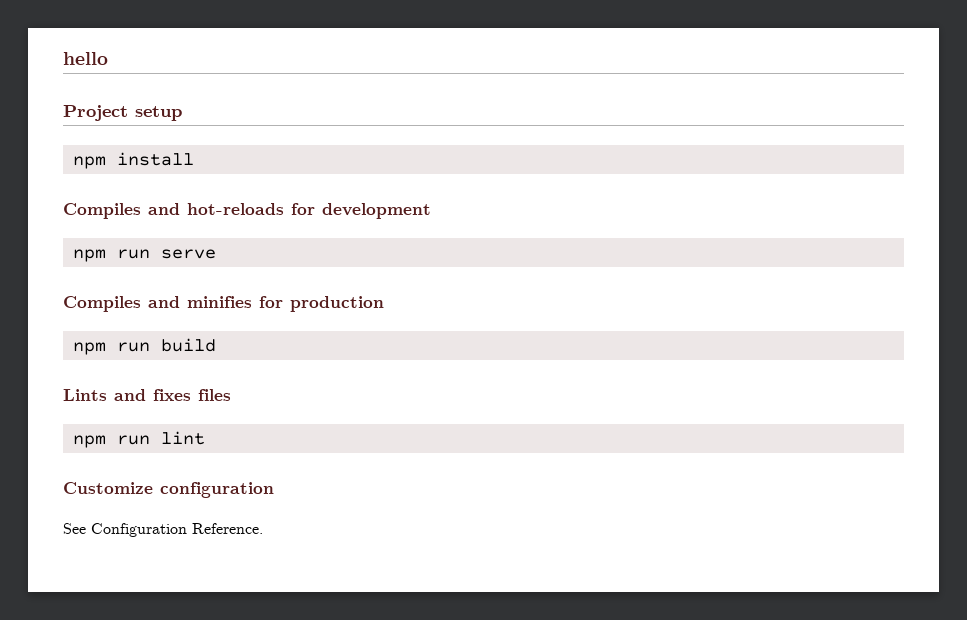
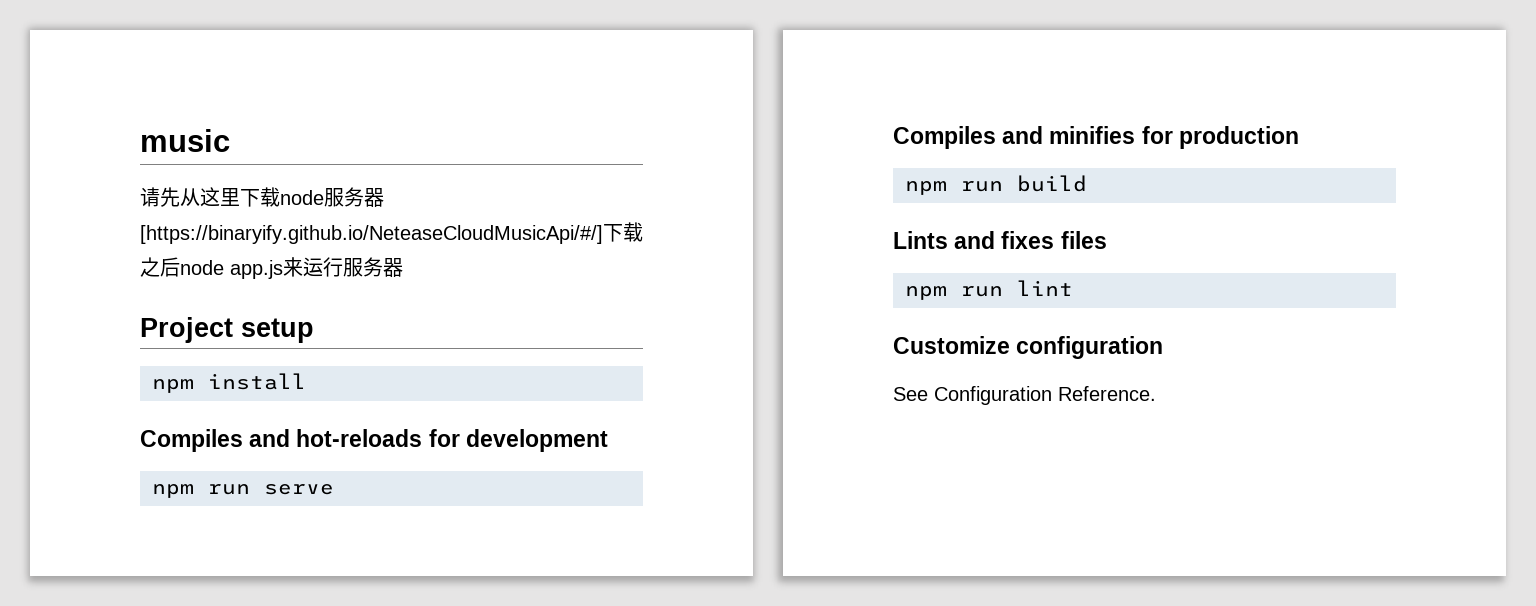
- hello
+ music
+ 请先从这里下载node服务器[https://binaryify.github.io/NeteaseCloudMusicApi/#/]下载之后node app.js来运行服务器

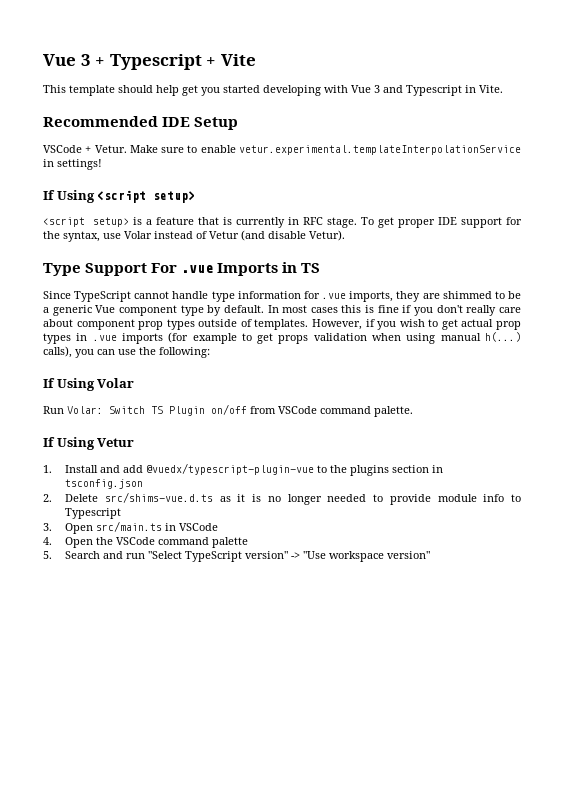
- music
- 请先从这里下载node服务器[https://binaryify.github.io/NeteaseCloudMusicApi/#/]下载之后node app.js来运行服务器
- Project setup
- npm install
- Compiles and hot-reloads for development
- npm run serve
- Compiles and minifies for production
- npm run build
- Lints and fixes files
- npm run lint
- Customize configuration
- See Configuration Reference.
+ Vue 3 + Typescript + Vite
+ This template should help get you started developing with Vue 3 and Typescript in Vite.
+ Recommended IDE Setup
+ VSCode + Vetur. Make sure to enable vetur.experimental.templateInterpolationService in settings!
+ If Using <script setup>
+ <script setup> is a feature that is currently in RFC stage. To get proper IDE support for the syntax, use Volar instead of Vetur (and disable Vetur).
+ Type Support For .vue Imports in TS
+ Since TypeScript cannot handle type information for .vue imports, they are shimmed to be a generic Vue component type by default. In most cases this is fine if you don't really care about component prop types outside of templates. However, if you wish to get actual prop types in .vue imports (for example to get props validation when using manual h(...) calls), you can use the following:
+ If Using Volar
+ Run Volar: Switch TS Plugin on/off from VSCode command palette.
+ If Using Vetur
+ 1. Install and add @vuedx/typescript-plugin-vue to the plugins section in tsconfig.json
+ 2. Delete src/shims-vue.d.ts as it is no longer needed to provide module info to Typescript
+ 3. Open src/main.ts in VSCode
+ 4. Open the VSCode command palette
+ 5. Search and run "Select TypeScript version" -> "Use workspace version"

